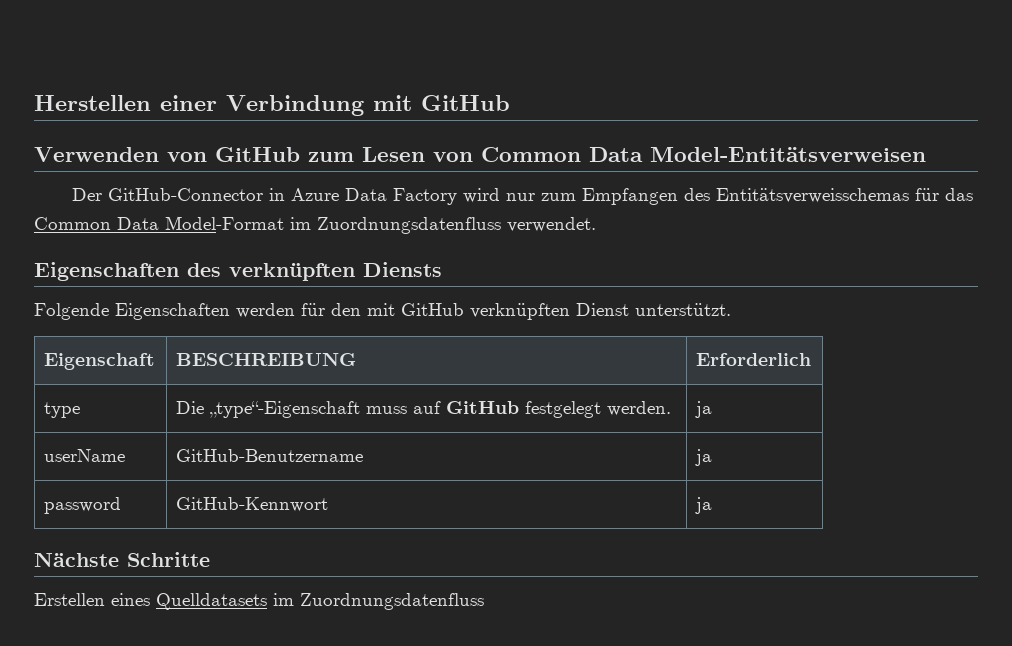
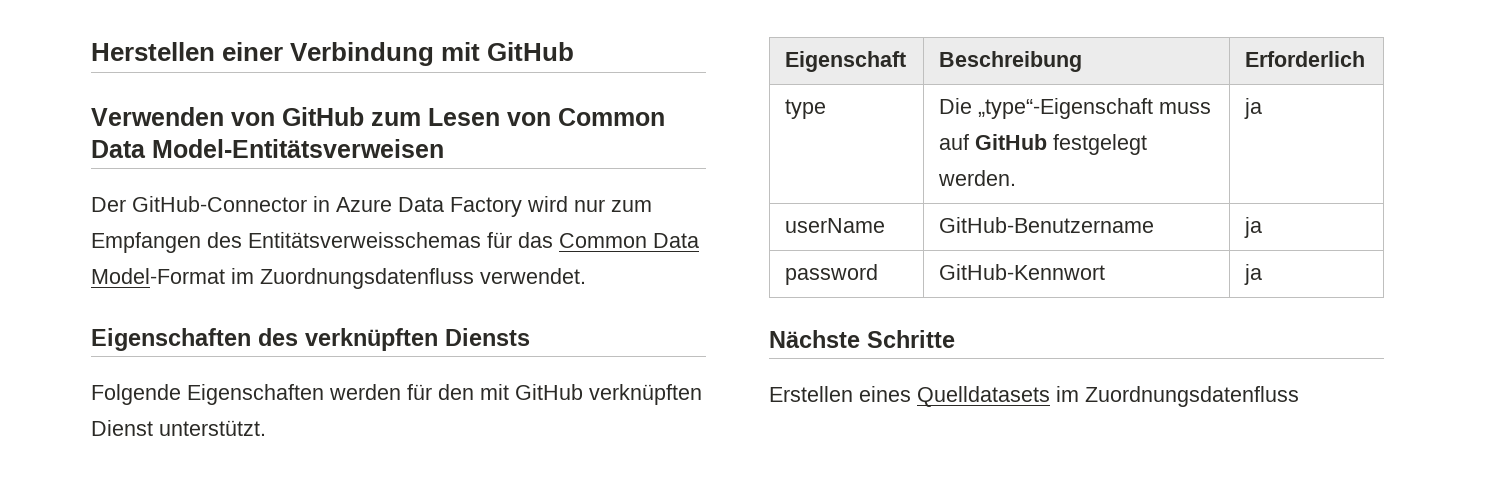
- Eigenschaft | BESCHREIBUNG | Erforderlich
+ Eigenschaft | Beschreibung | Erforderlich

